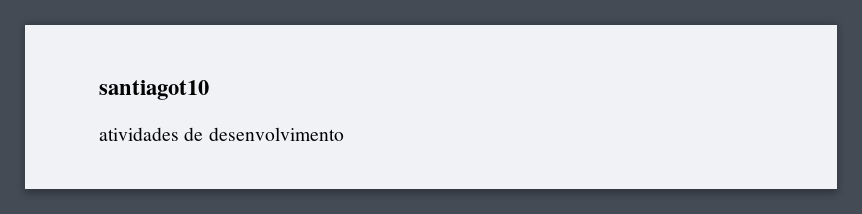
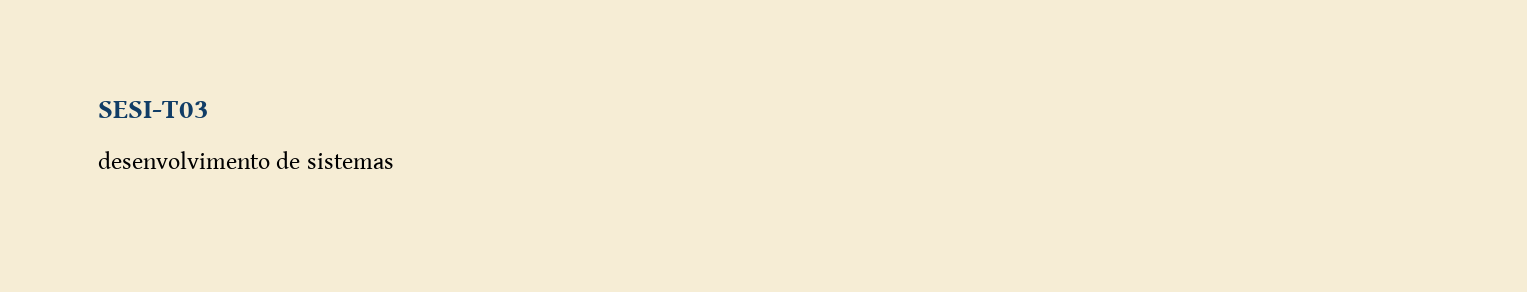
- santiagot10
- atividades de desenvolvimento
+ SESI-T03
+ desenvolvimento de sistemas

